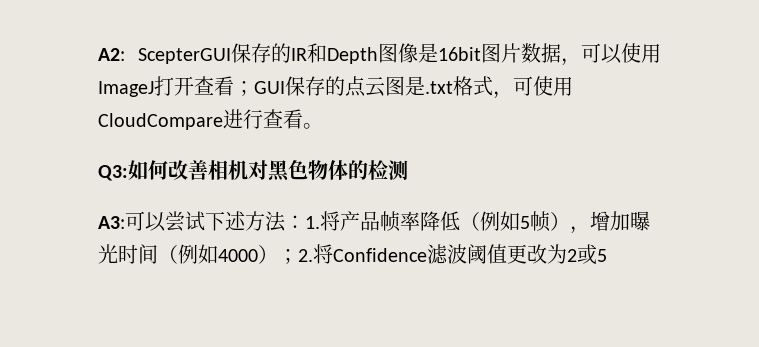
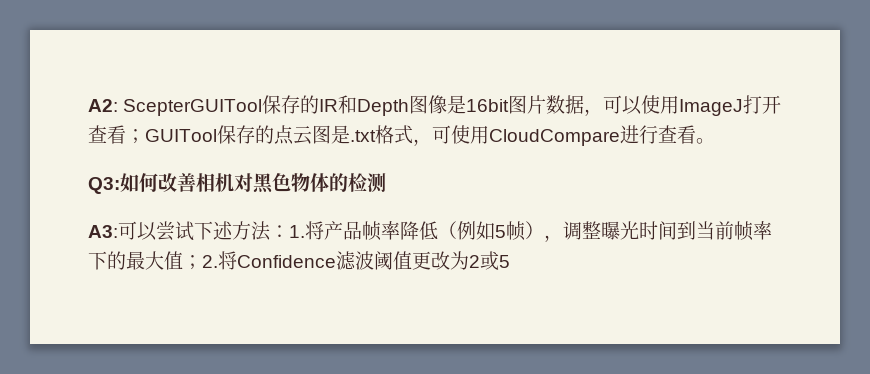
- A2: ScepterGUI保存的IR和Depth图像是16bit图片数据，可以使用ImageJ打开查看；GUI保存的点云图是.txt格式，可使用CloudCompare进行查看。
+ A2: ScepterGUITool保存的IR和Depth图像是16bit图片数据，可以使用ImageJ打开查看；GUITool保存的点云图是.txt格式，可使用CloudCompare进行查看。
- A3:可以尝试下述方法：1.将产品帧率降低（例如5帧），增加曝光时间（例如4000）；2.将Confidence滤波阈值更改为2或5
+ A3:可以尝试下述方法：1.将产品帧率降低（例如5帧），调整曝光时间到当前帧率下的最大值；2.将Confidence滤波阈值更改为2或5

